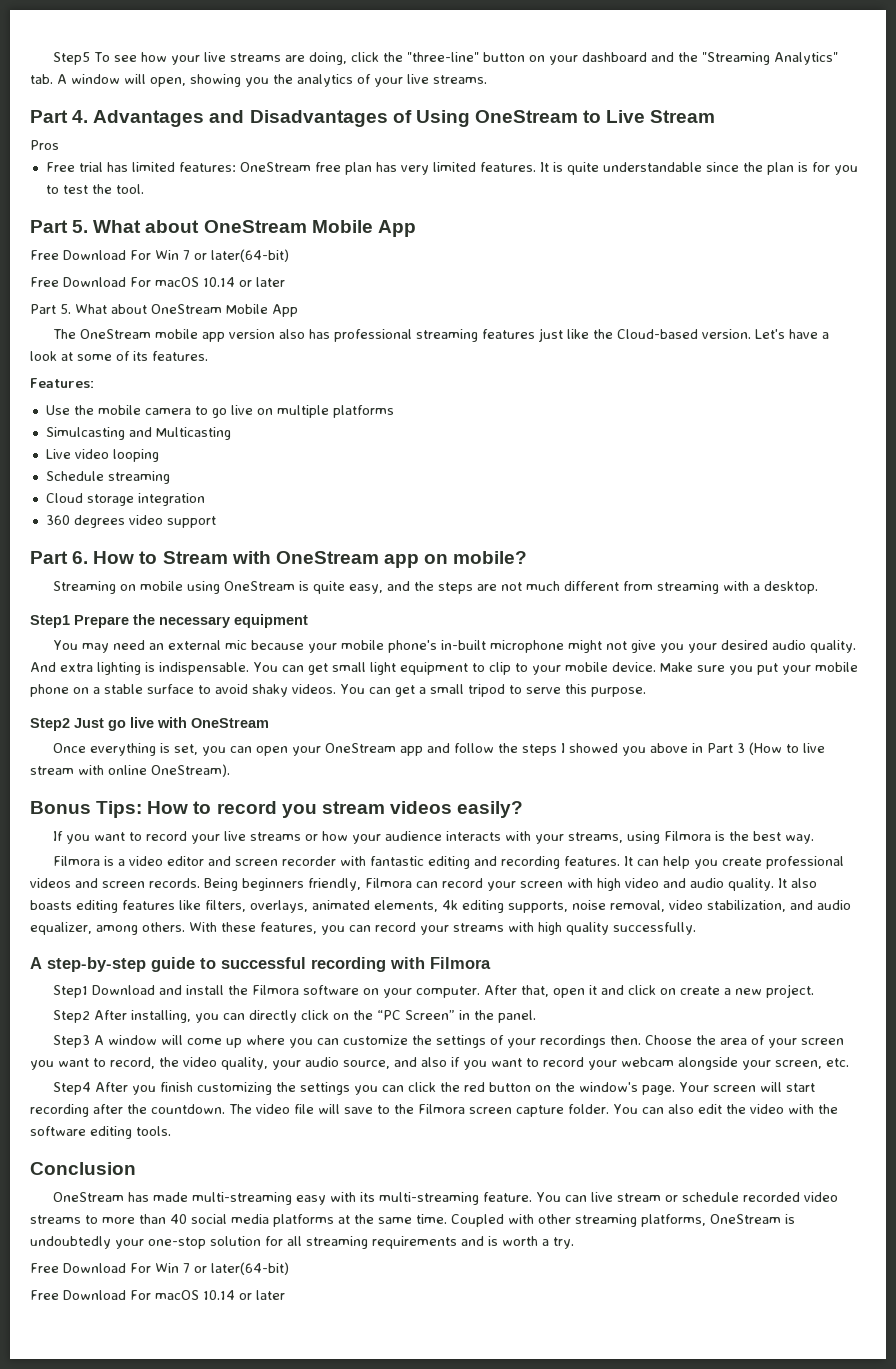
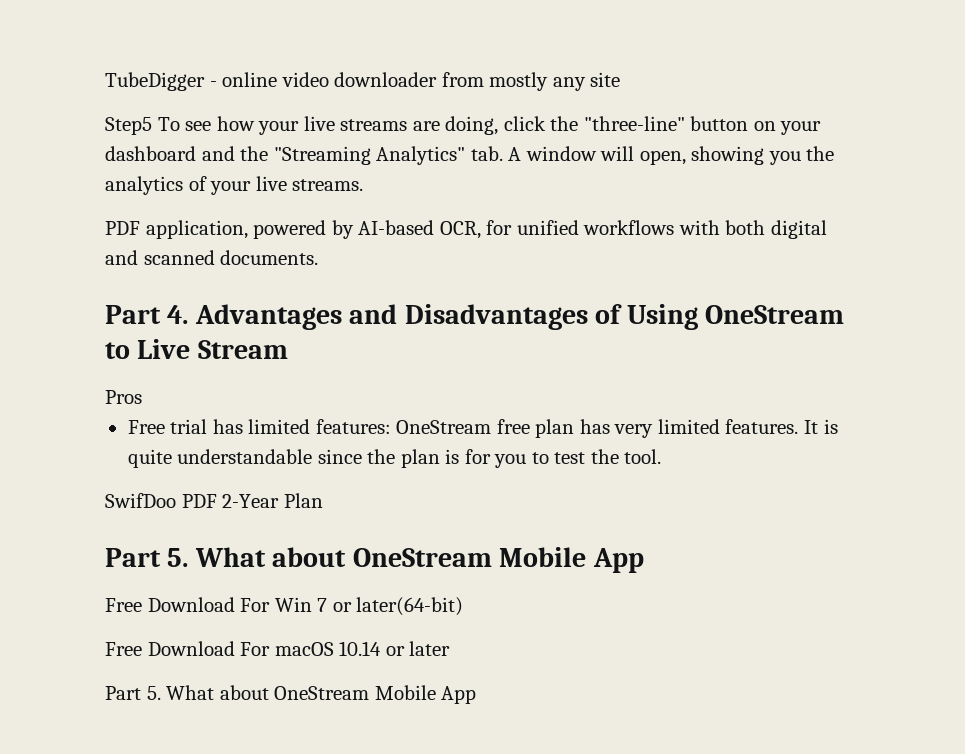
+ TubeDigger - online video downloader from mostly any site
+ PDF application, powered by AI-based OCR, for unified workflows with both digital and scanned documents.
+ SwifDoo PDF 2-Year Plan
- The OneStream mobile app version also has professional streaming features just like the Cloud-based version. Let's have a look at some of its features.
- Features:
- Use the mobile camera to go live on multiple platforms
- Simulcasting and Multicasting
- Live video looping
- Schedule streaming
- Cloud storage integration
- 360 degrees video support
- Part 6. How to Stream with OneStream app on mobile?
- Streaming on mobile using OneStream is quite easy, and the steps are not much different from streaming with a desktop.
- Step1 Prepare the necessary equipment
- You may need an external mic because your mobile phone's in-built microphone might not give you your desired audio quality. And extra lighting is indispensable. You can get small light equipment to clip to your mobile device. Make sure you put your mobile phone on a stable surface to avoid shaky videos. You can get a small tripod to serve this purpose.
- Step2 Just go live with OneStream
- Once everything is set, you can open your OneStream app and follow the steps I showed you above in Part 3 (How to live stream with online OneStream).
- Bonus Tips: How to record you stream videos easily?
- If you want to record your live streams or how your audience interacts with your streams, using Filmora is the best way.
- Filmora is a video editor and screen recorder with fantastic editing and recording features. It can help you create professional videos and screen records. Being beginners friendly, Filmora can record your screen with high video and audio quality. It also boasts editing features like filters, overlays, animated elements, 4k editing supports, noise removal, video stabilization, and audio equalizer, among others. With these features, you can record your streams with high quality successfully.
- A step-by-step guide to successful recording with Filmora
- Step1 Download and install the Filmora software on your computer. After that, open it and click on create a new project.
- Step2 After installing, you can directly click on the “PC Screen” in the panel.
- Step3 A window will come up where you can customize the settings of your recordings then. Choose the area of your screen you want to record, the video quality, your audio source, and also if you want to record your webcam alongside your screen, etc.
- Step4 After you finish customizing the settings you can click the red button on the window's page. Your screen will start recording after the countdown. The video file will save to the Filmora screen capture folder. You can also edit the video with the software editing tools.
- Conclusion
- OneStream has made multi-streaming easy with its multi-streaming feature. You can live stream or schedule recorded video streams to more than 40 social media platforms at the same time. Coupled with other streaming platforms, OneStream is undoubtedly your one-stop solution for all streaming requirements and is worth a try.
- Free Download For Win 7 or later(64-bit)
- Free Download For macOS 10.14 or later

